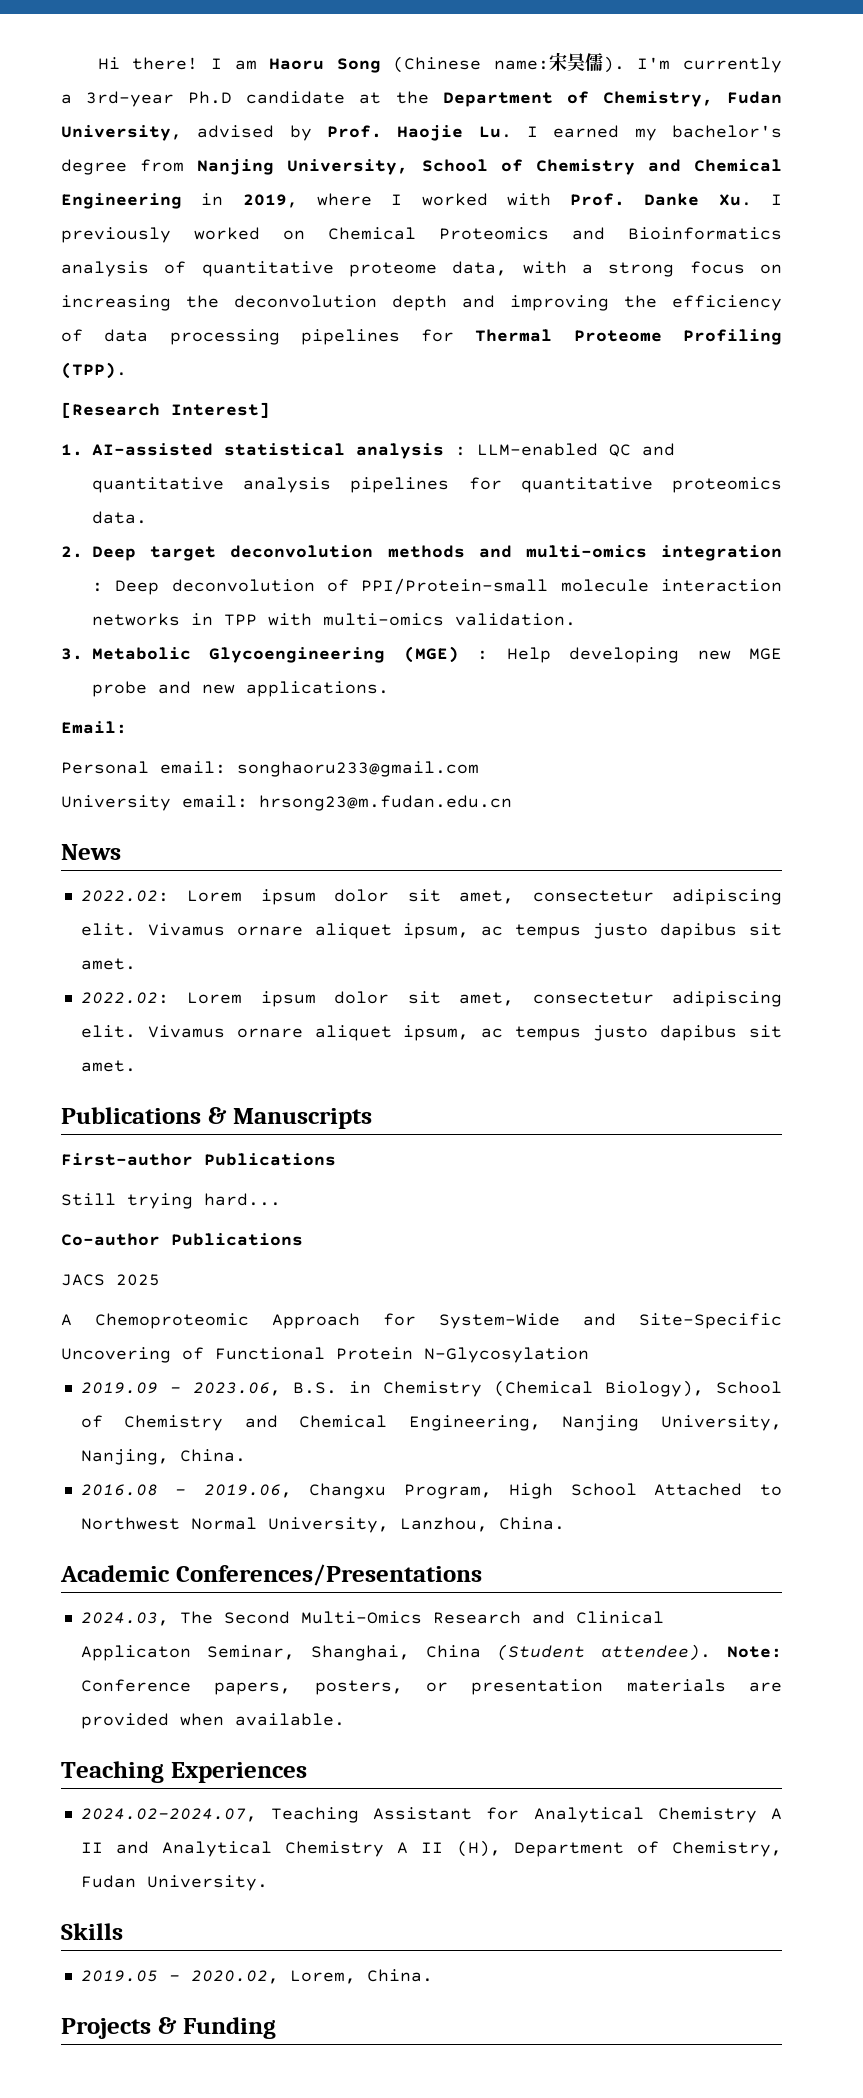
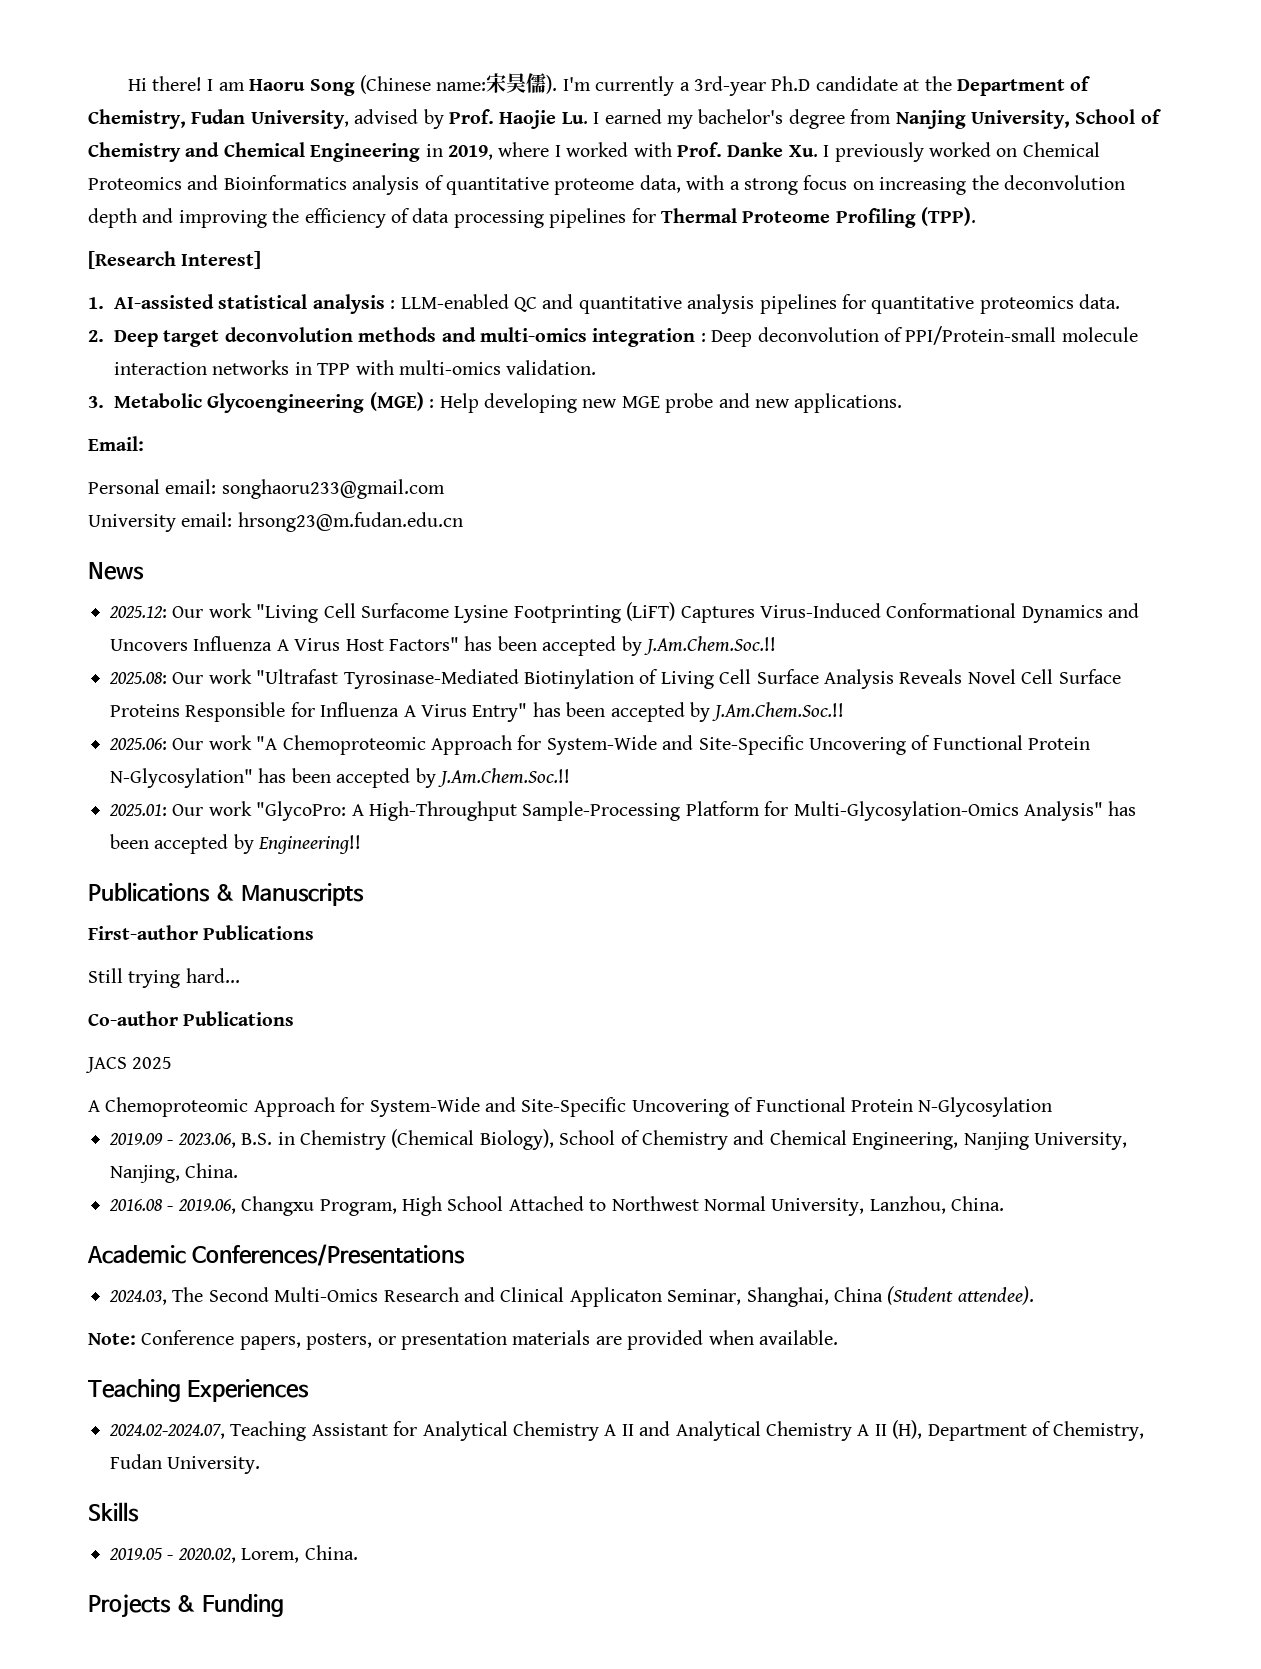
  News
- 2022.02: Lorem ipsum dolor sit amet, consectetur adipiscing elit. Vivamus ornare aliquet ipsum, ac tempus justo dapibus sit amet.
- 2022.02: Lorem ipsum dolor sit amet, consectetur adipiscing elit. Vivamus ornare aliquet ipsum, ac tempus justo dapibus sit amet.
+ 2025.12: Our work "Living Cell Surfacome Lysine Footprinting (LiFT) Captures Virus-Induced Conformational Dynamics and Uncovers Influenza A Virus Host Factors" has been accepted by J.Am.Chem.Soc.!!
+ 2025.08: Our work "Ultrafast Tyrosinase-Mediated Biotinylation of Living Cell Surface Analysis Reveals Novel Cell Surface Proteins Responsible for Influenza A Virus Entry" has been accepted by J.Am.Chem.Soc.!!
+ 2025.06: Our work "A Chemoproteomic Approach for System-Wide and Site-Specific Uncovering of Functional Protein N-Glycosylation" has been accepted by J.Am.Chem.Soc.!!
+ 2025.01: Our work "GlycoPro: A High-Throughput Sample-Processing Platform for Multi-Glycosylation-Omics Analysis" has been accepted by Engineering!!
- 2024.03, The Second Multi-Omics Research and Clinical Applicaton Seminar, Shanghai, China (Student attendee). Note: Conference papers, posters, or presentation materials are provided when available.
+ 2024.03, The Second Multi-Omics Research and Clinical Applicaton Seminar, Shanghai, China (Student attendee).
+ Note: Conference papers, posters, or presentation materials are provided when available.

